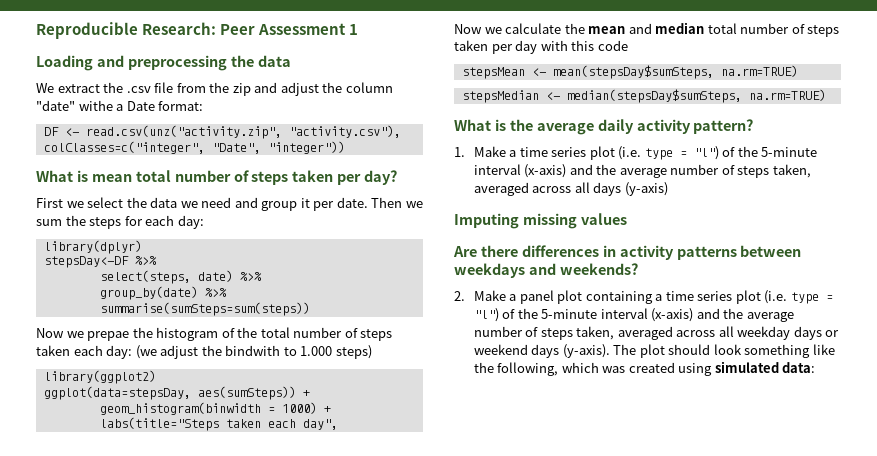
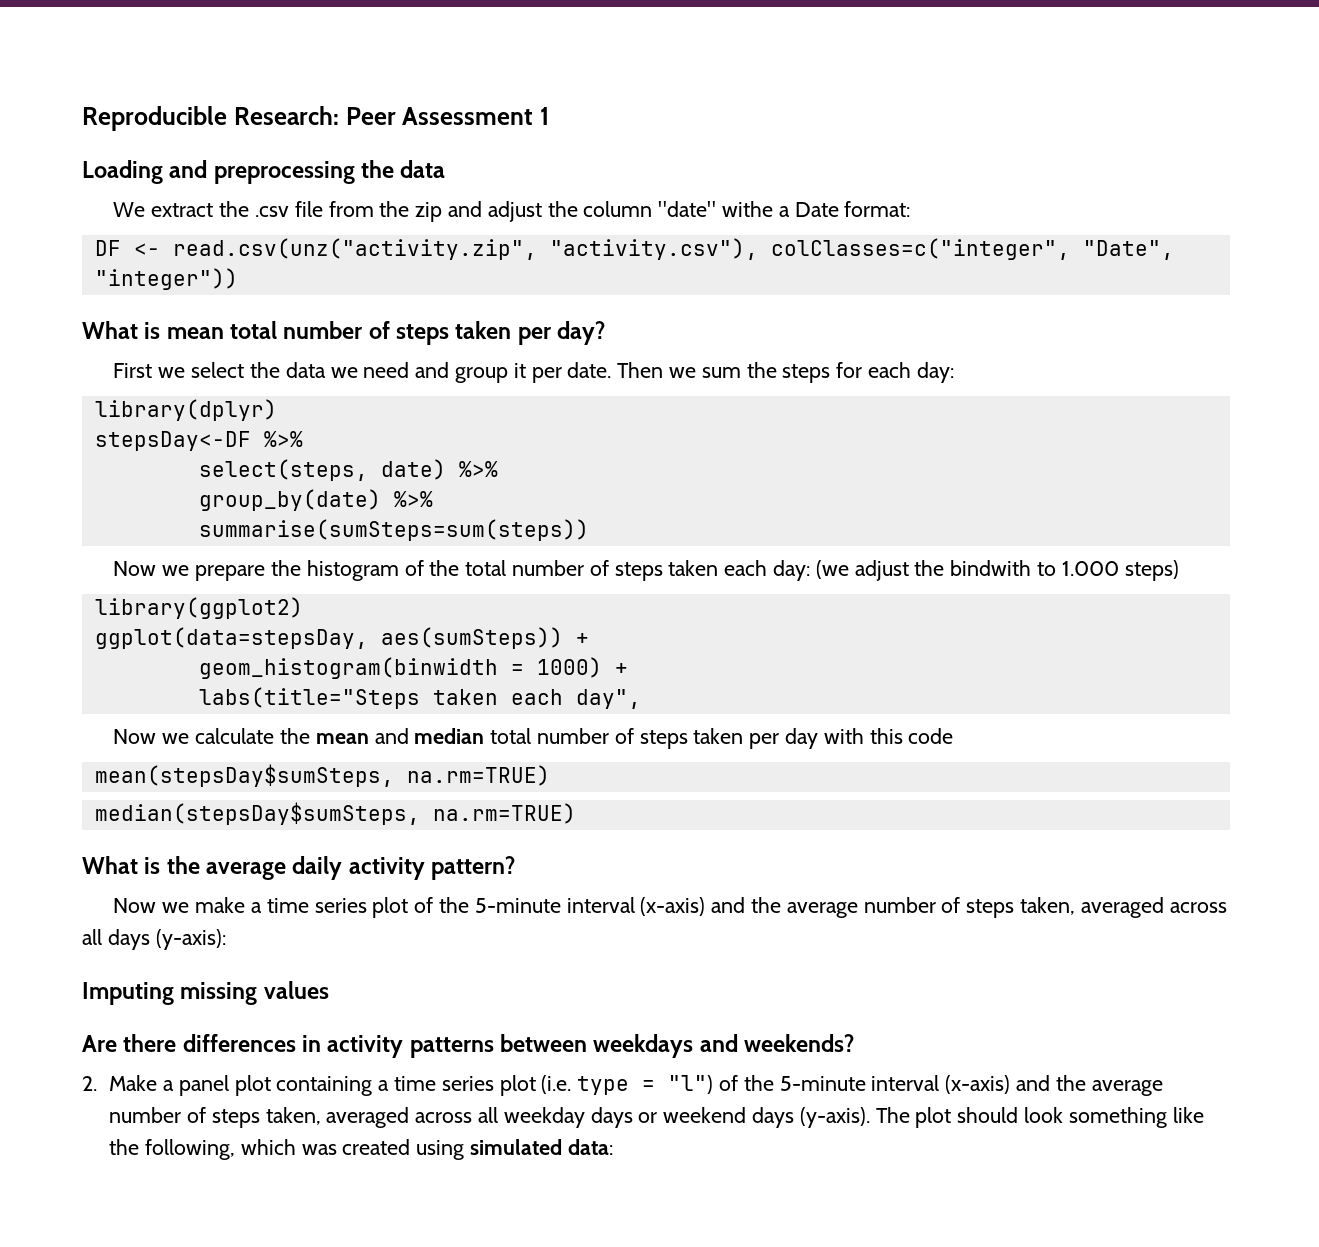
- Now we prepae the histogram of the total number of steps taken each day: (we adjust the bindwith to 1.000 steps)
+ Now we prepare the histogram of the total number of steps taken each day: (we adjust the bindwith to 1.000 steps)
- stepsMean <- mean(stepsDay$sumSteps, na.rm=TRUE)
+ mean(stepsDay$sumSteps, na.rm=TRUE)
- stepsMedian <- median(stepsDay$sumSteps, na.rm=TRUE)
+ median(stepsDay$sumSteps, na.rm=TRUE)
- 1. Make a time series plot (i.e. type = "l") of the 5-minute interval (x-axis) and the average number of steps taken, averaged across all days (y-axis)
+ Now we make a time series plot of the 5-minute interval (x-axis) and the average number of steps taken, averaged across all days (y-axis):

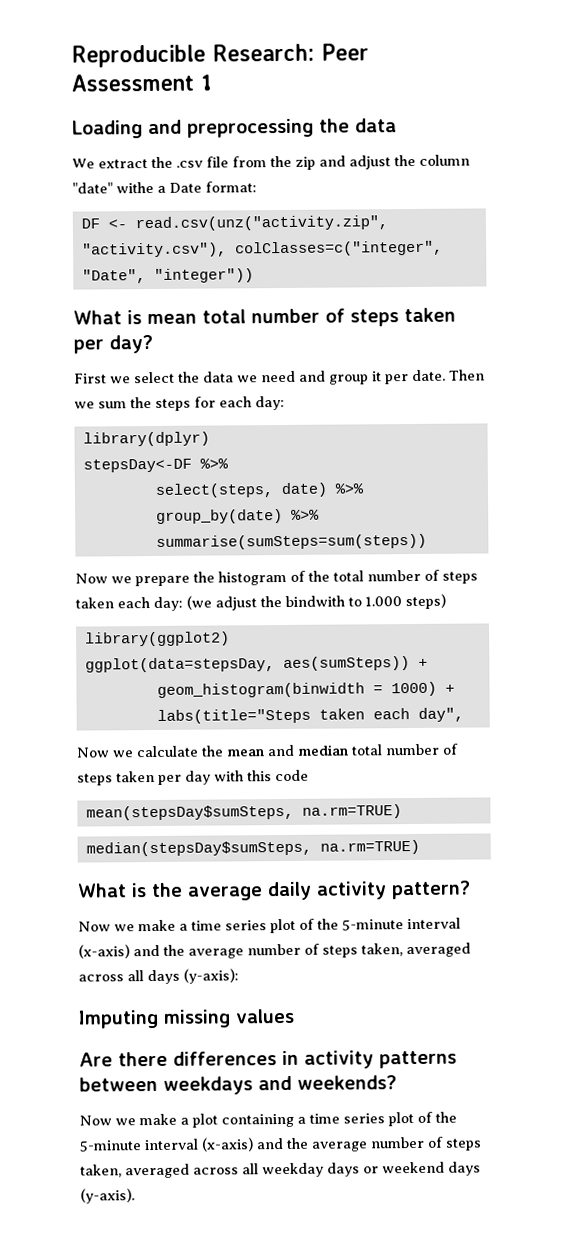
- 2. Make a panel plot containing a time series plot (i.e. type = "l") of the 5-minute interval (x-axis) and the average number of steps taken, averaged across all weekday days or weekend days (y-axis). The plot should look something like the following, which was created using simulated data:
+ Now we make a plot containing a time series plot of the 5-minute interval (x-axis) and the average number of steps taken, averaged across all weekday days or weekend days (y-axis).

